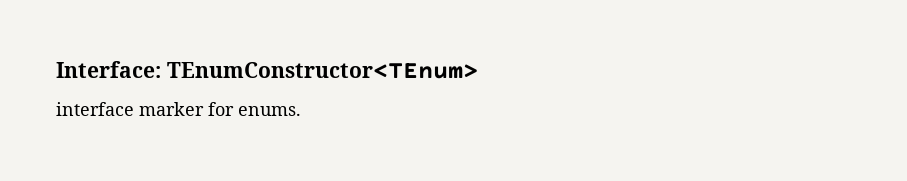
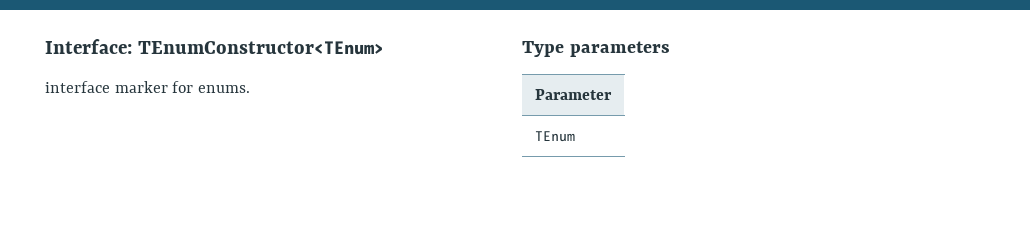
+ Type parameters
+ Parameter
+ TEnum

